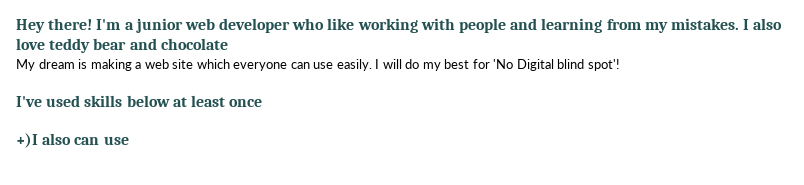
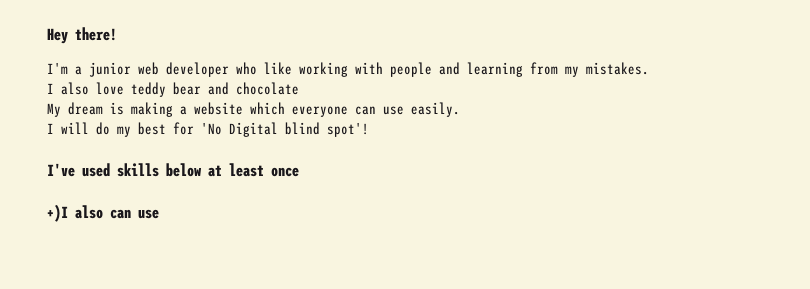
- Hey there! I'm a junior web developer who like working with people and learning from my mistakes. I also love teddy bear and chocolate
+ Hey there!
+ I'm a junior web developer who like working with people and learning from my mistakes.
+ I also love teddy bear and chocolate
- My dream is making a web site which everyone can use easily. I will do my best for 'No Digital blind spot'!
+ My dream is making a website which everyone can use easily.
+ I will do my best for 'No Digital blind spot'!

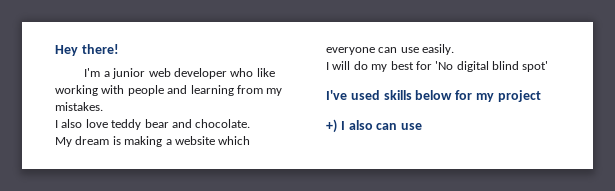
- I also love teddy bear and chocolate
+ I also love teddy bear and chocolate.
- I will do my best for 'No Digital blind spot'!
+ I will do my best for 'No digital blind spot'
- I've used skills below at least once
- +)I also can use
+ I've used skills below for my project
+ +) I also can use

